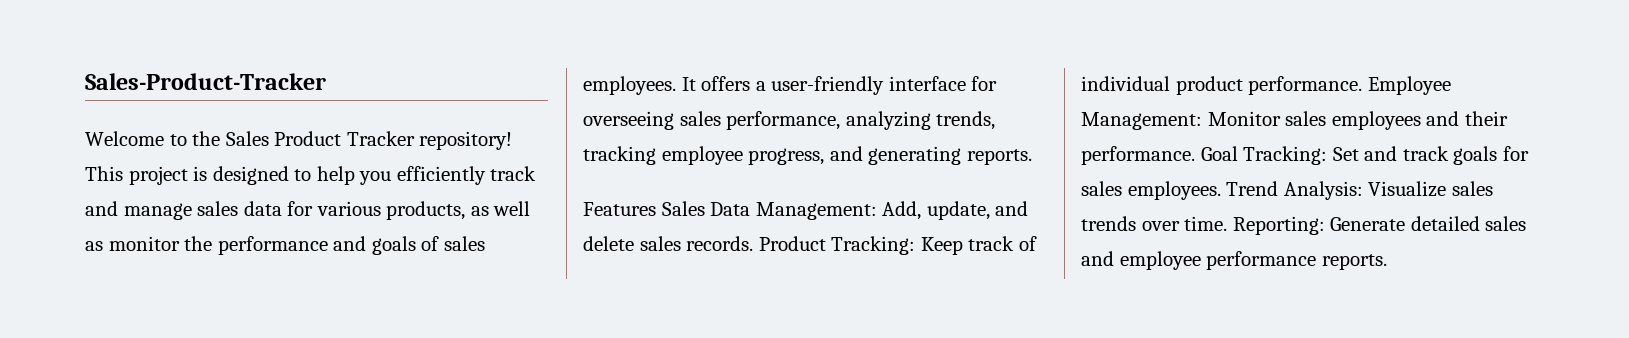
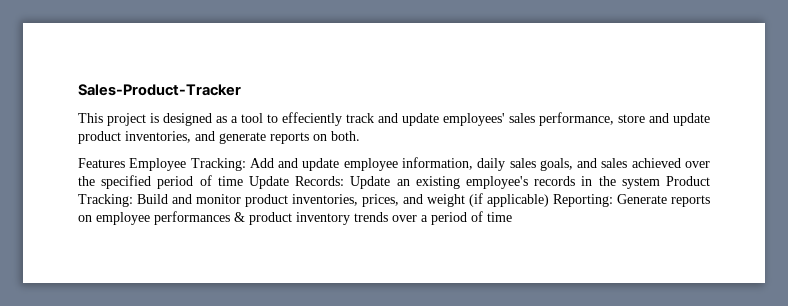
- Welcome to the Sales Product Tracker repository! This project is designed to help you efficiently track and manage sales data for various products, as well as monitor the performance and goals of sales employees. It offers a user-friendly interface for overseeing sales performance, analyzing trends, tracking employee progress, and generating reports.
- Features Sales Data Management: Add, update, and delete sales records. Product Tracking: Keep track of individual product performance. Employee Management: Monitor sales employees and their performance. Goal Tracking: Set and track goals for sales employees. Trend Analysis: Visualize sales trends over time. Reporting: Generate detailed sales and employee performance reports.
+ This project is designed as a tool to effeciently track and update employees' sales performance, store and update product inventories, and generate reports on both.
+ Features Employee Tracking: Add and update employee information, daily sales goals, and sales achieved over the specified period of time Update Records: Update an existing employee's records in the system Product Tracking: Build and monitor product inventories, prices, and weight (if applicable) Reporting: Generate reports on employee performances & product inventory trends over a period of time

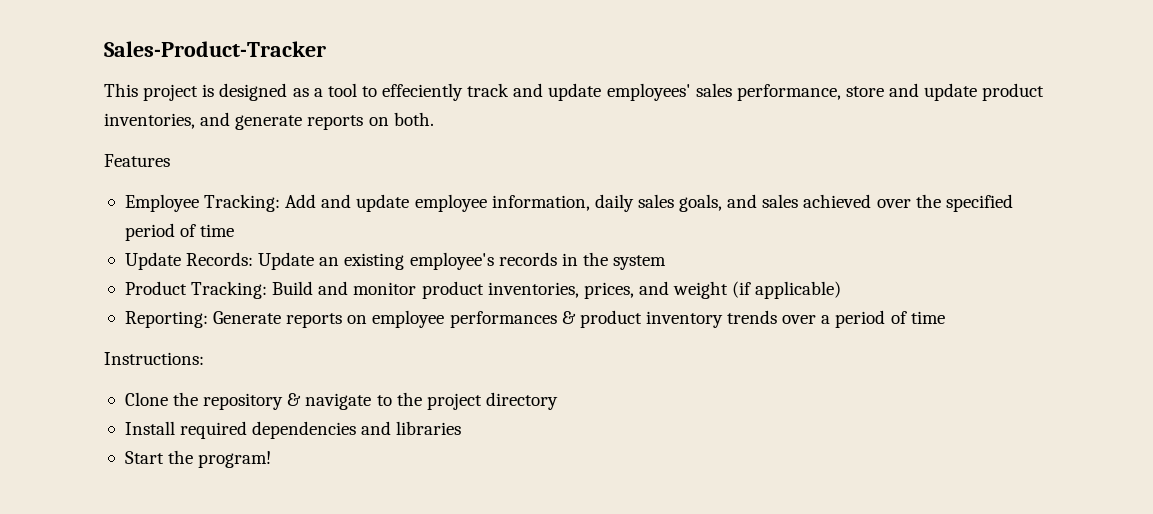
- Features Employee Tracking: Add and update employee information, daily sales goals, and sales achieved over the specified period of time Update Records: Update an existing employee's records in the system Product Tracking: Build and monitor product inventories, prices, and weight (if applicable) Reporting: Generate reports on employee performances & product inventory trends over a period of time
+ Features
+ Employee Tracking: Add and update employee information, daily sales goals, and sales achieved over the specified period of time
+ Update Records: Update an existing employee's records in the system
+ Product Tracking: Build and monitor product inventories, prices, and weight (if applicable)
+ Reporting: Generate reports on employee performances & product inventory trends over a period of time
+ Instructions:
+ Clone the repository & navigate to the project directory
+ Install required dependencies and libraries
+ Start the program!

